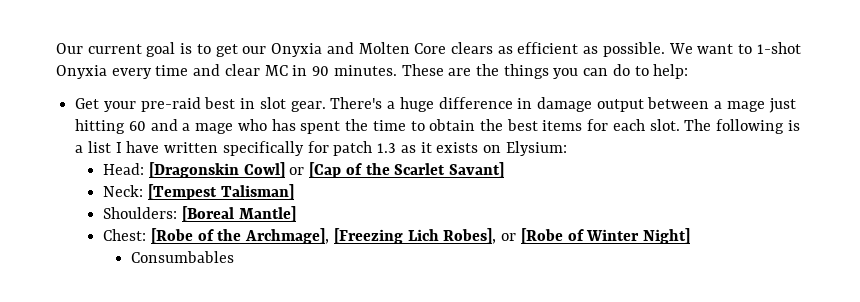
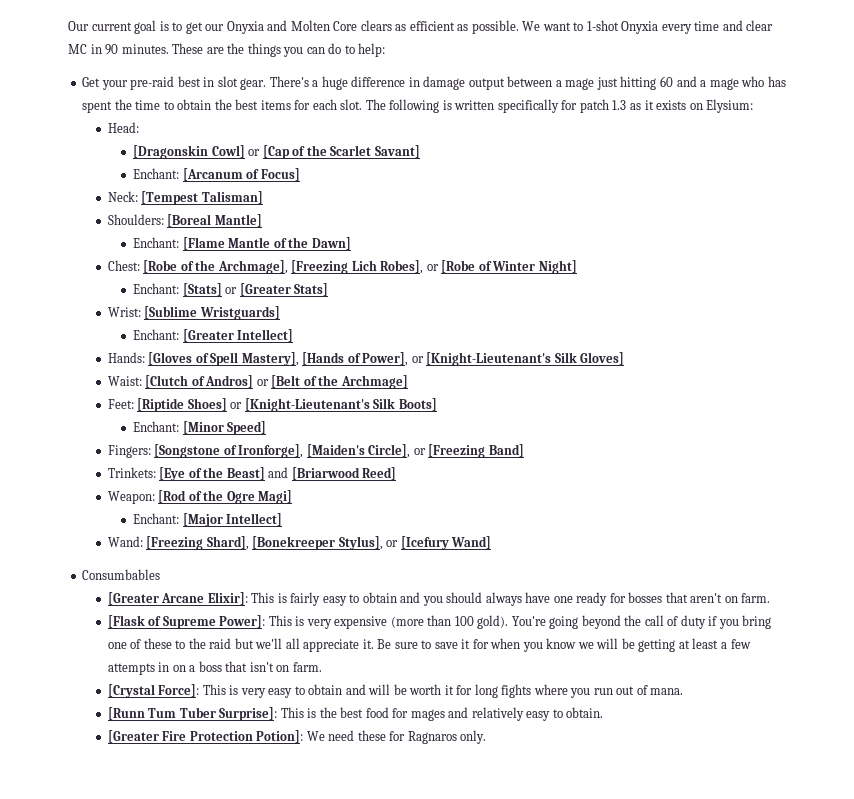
- The following is a list I have written specifically for patch 1.3 as it exists on Elysium:
+ The following is written specifically for patch 1.3 as it exists on Elysium:
- Head: [Dragonskin Cowl] or [Cap of the Scarlet Savant]
+ Head:
+ [Dragonskin Cowl] or [Cap of the Scarlet Savant]
+ Enchant: [Arcanum of Focus]
+ Enchant: [Flame Mantle of the Dawn]
+ Enchant: [Stats] or [Greater Stats]
+ Wrist: [Sublime Wristguards]
+ Enchant: [Greater Intellect]
+ Hands: [Gloves of Spell Mastery], [Hands of Power], or [Knight-Lieutenant's Silk Gloves]
+ Waist: [Clutch of Andros] or [Belt of the Archmage]
+ Feet: [Riptide Shoes] or [Knight-Lieutenant's Silk Boots]
+ Enchant: [Minor Speed]
+ Fingers: [Songstone of Ironforge], [Maiden's Circle], or [Freezing Band]
+ Trinkets: [Eye of the Beast] and [Briarwood Reed]
+ Weapon: [Rod of the Ogre Magi]
+ Enchant: [Major Intellect]
+ Wand: [Freezing Shard], [Bonekreeper Stylus], or [Icefury Wand]
  Consumbables
+ [Greater Arcane Elixir]: This is fairly easy to obtain and you should always have one ready for bosses that aren't on farm.
+ [Flask of Supreme Power]: This is very expensive (more than 100 gold). You're going beyond the call of duty if you bring one of these to the raid but we'll all appreciate it. Be sure to save it for when you know we will be getting at least a few attempts in on a boss that isn't on farm.
+ [Crystal Force]: This is very easy to obtain and will be worth it for long fights where you run out of mana.
+ [Runn Tum Tuber Surprise]: This is the best food for mages and relatively easy to obtain.
+ [Greater Fire Protection Potion]: We need these for Ragnaros only.

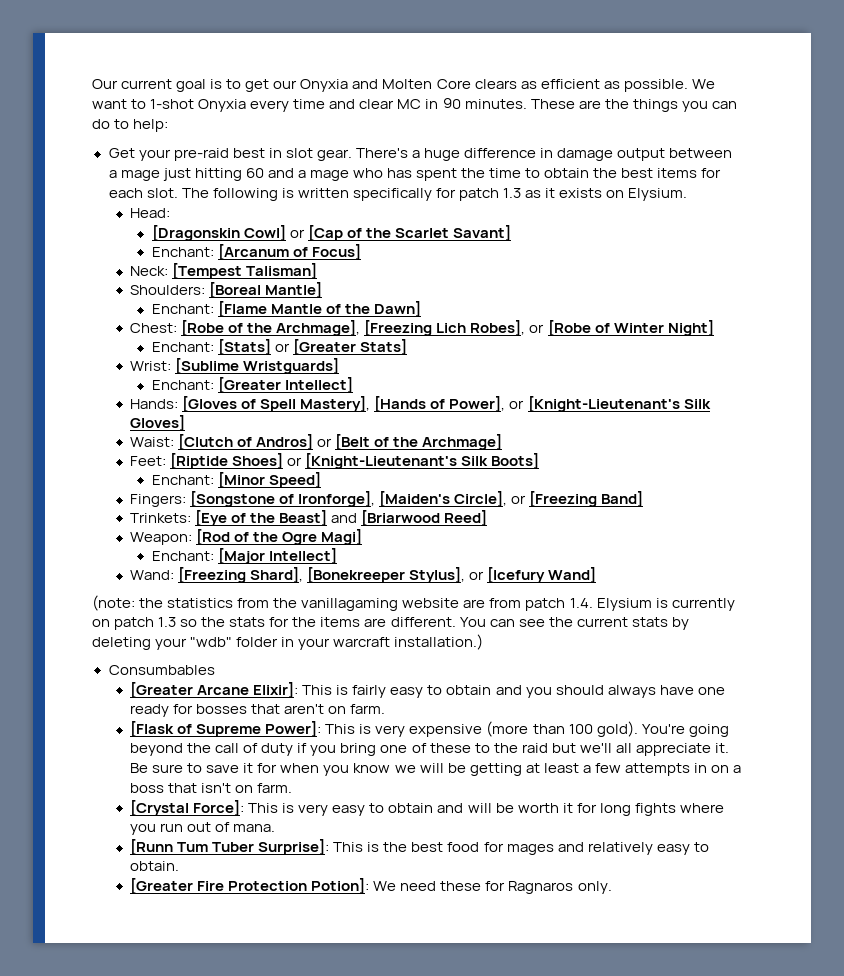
- The following is written specifically for patch 1.3 as it exists on Elysium:
+ The following is written specifically for patch 1.3 as it exists on Elysium.
+ (note: the statistics from the vanillagaming website are from patch 1.4. Elysium is currently on patch 1.3 so the stats for the items are different. You can see the current stats by deleting your "wdb" folder in your warcraft installation.)

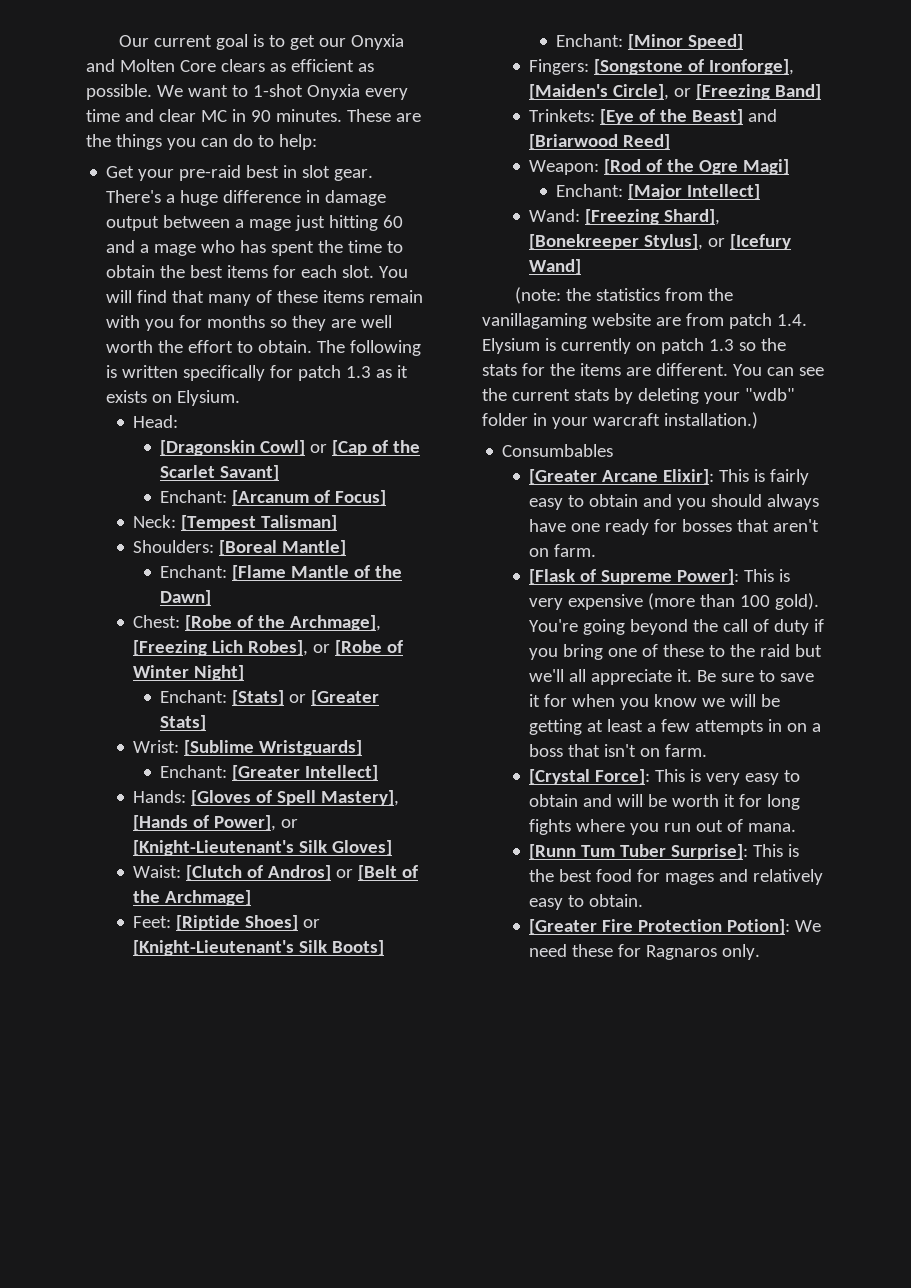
+ You will find that many of these items remain with you for months so they are well worth the effort to obtain.

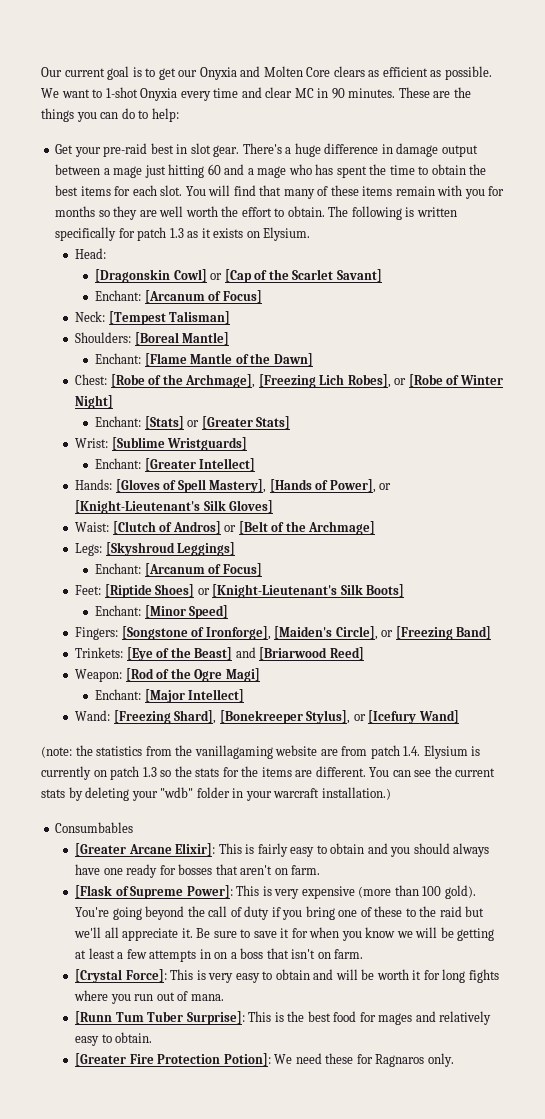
+ Legs: [Skyshroud Leggings]
+ Enchant: [Arcanum of Focus]

